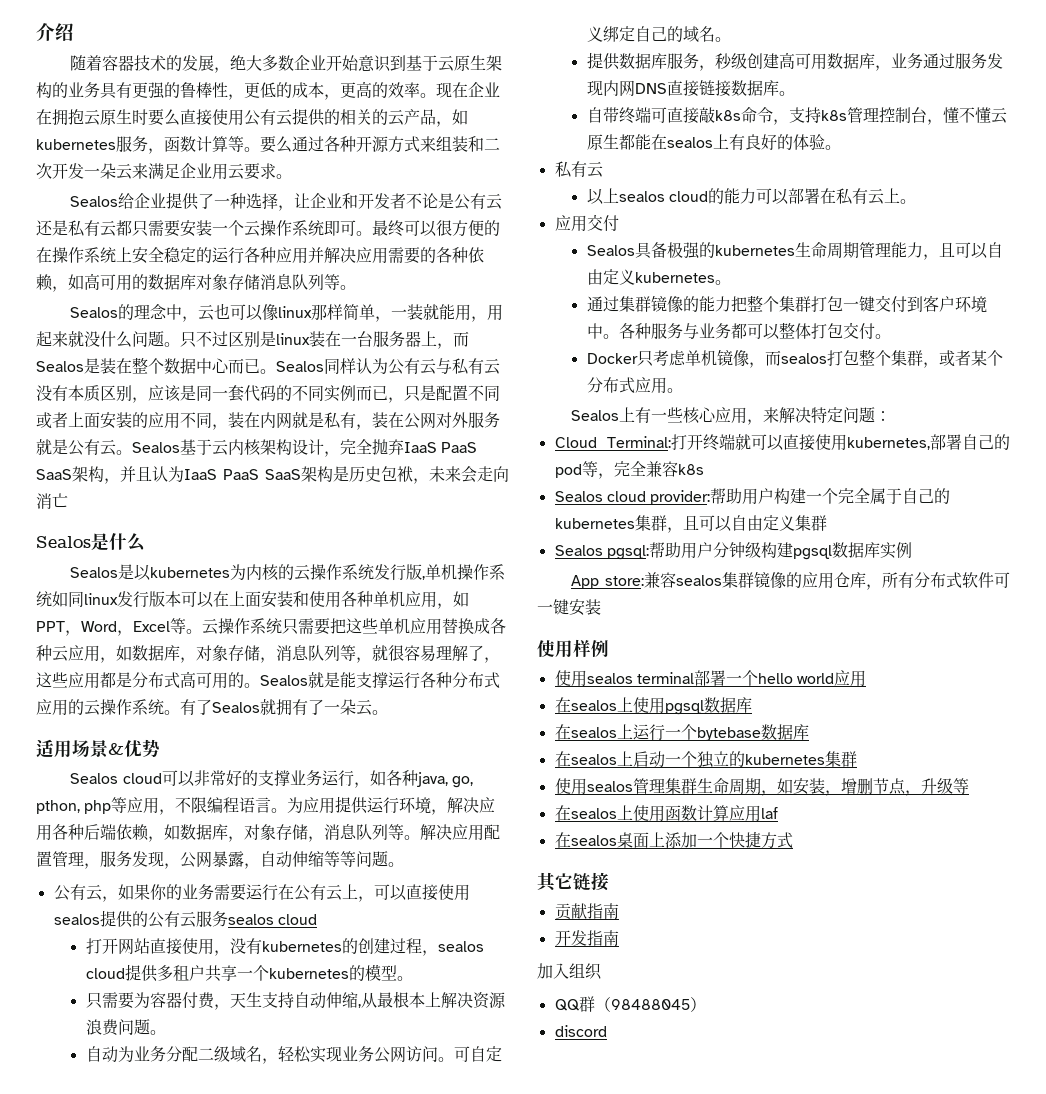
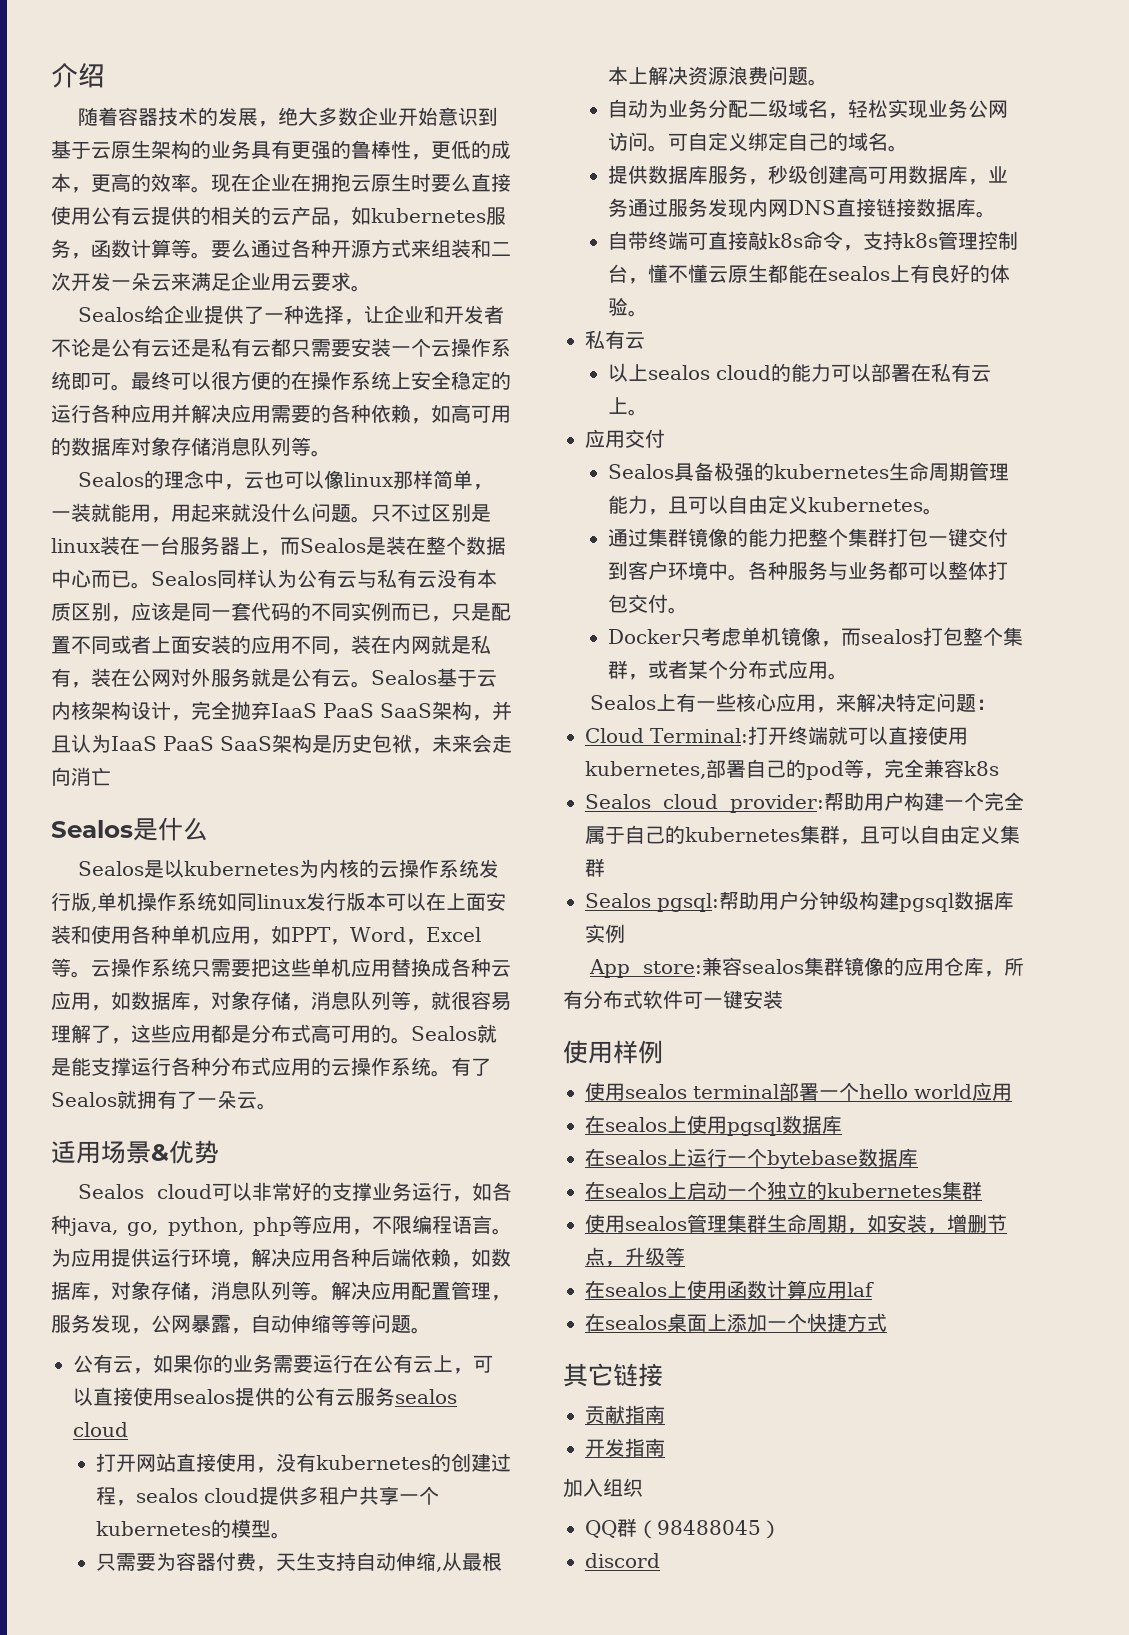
- Sealos cloud可以非常好的支撑业务运行，如各种java, go, pthon, php等应用，不限编程语言。
+ Sealos cloud可以非常好的支撑业务运行，如各种java, go, python, php等应用，不限编程语言。

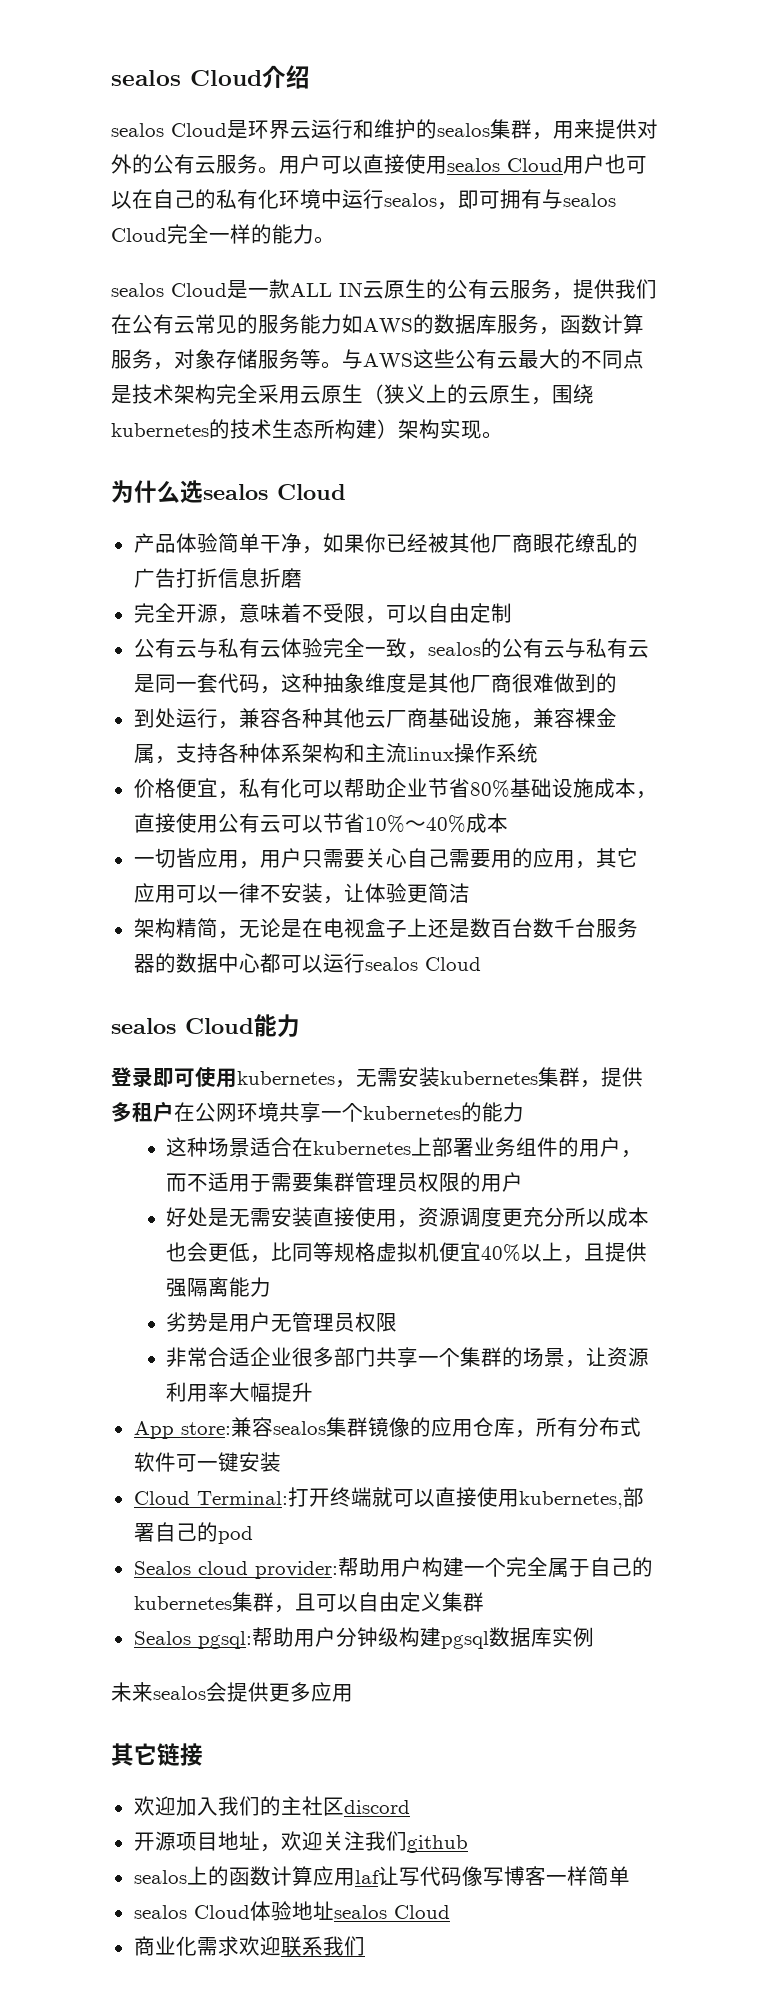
- 介绍
+ sealos Cloud介绍
- 随着容器技术的发展，绝大多数企业开始意识到基于云原生架构的业务具有更强的鲁棒性，更低的成本，更高的效率。现在企业在拥抱云原生时要么直接使用公有云提供的相关的云产品，如kubernetes服务，函数计算等。要么通过各种开源方式来组装和二次开发一朵云来满足企业用云要求。
- Sealos给企业提供了一种选择，让企业和开发者不论是公有云还是私有云都只需要安装一个云操作系统即可。最终可以很方便的在操作系统上安全稳定的运行各种应用并解决应用需要的各种依赖，如高可用的数据库对象存储消息队列等。
- Sealos的理念中，云也可以像linux那样简单，一装就能用，用起来就没什么问题。只不过区别是linux装在一台服务器上，而Sealos是装在整个数据中心而已。Sealos同样认为公有云与私有云没有本质区别，应该是同一套代码的不同实例而已，只是配置不同或者上面安装的应用不同，装在内网就是私有，装在公网对外服务就是公有云。Sealos基于云内核架构设计，完全抛弃IaaS PaaS SaaS架构，并且认为IaaS PaaS SaaS架构是历史包袱，未来会走向消亡
- Sealos是什么
- Sealos是以kubernetes为内核的云操作系统发行版,单机操作系统如同linux发行版本可以在上面安装和使用各种单机应用，如PPT，Word，Excel等。云操作系统只需要把这些单机应用替换成各种云应用，如数据库，对象存储，消息队列等，就很容易理解了，这些应用都是分布式高可用的。Sealos就是能支撑运行各种分布式应用的云操作系统。有了Sealos就拥有了一朵云。
- 适用场景&优势
- Sealos cloud可以非常好的支撑业务运行，如各种java, go, python, php等应用，不限编程语言。为应用提供运行环境，解决应用各种后端依赖，如数据库，对象存储，消息队列等。解决应用配置管理，服务发现，公网暴露，自动伸缩等等问题。
- 公有云，如果你的业务需要运行在公有云上，可以直接使用sealos提供的公有云服务sealos cloud
- 打开网站直接使用，没有kubernetes的创建过程，sealos cloud提供多租户共享一个kubernetes的模型。
- 只需要为容器付费，天生支持自动伸缩,从最根本上解决资源浪费问题。
- 自动为业务分配二级域名，轻松实现业务公网访问。可自定义绑定自己的域名。
- 提供数据库服务，秒级创建高可用数据库，业务通过服务发现内网DNS直接链接数据库。
- 自带终端可直接敲k8s命令，支持k8s管理控制台，懂不懂云原生都能在sealos上有良好的体验。
- 私有云
- 以上sealos cloud的能力可以部署在私有云上。
- 应用交付
- Sealos具备极强的kubernetes生命周期管理能力，且可以自由定义kubernetes。
- 通过集群镜像的能力把整个集群打包一键交付到客户环境中。各种服务与业务都可以整体打包交付。
- Docker只考虑单机镜像，而sealos打包整个集群，或者某个分布式应用。
- Sealos上有一些核心应用，来解决特定问题：
+ sealos Cloud是环界云运行和维护的sealos集群，用来提供对外的公有云服务。用户可以直接使用sealos Cloud用户也可以在自己的私有化环境中运行sealos，即可拥有与sealos Cloud完全一样的能力。
+ sealos Cloud是一款ALL IN云原生的公有云服务，提供我们在公有云常见的服务能力如AWS的数据库服务，函数计算服务，对象存储服务等。与AWS这些公有云最大的不同点是技术架构完全采用云原生（狭义上的云原生，围绕kubernetes的技术生态所构建）架构实现。
+ 为什么选sealos Cloud
+ 产品体验简单干净，如果你已经被其他厂商眼花缭乱的广告打折信息折磨
+ 完全开源，意味着不受限，可以自由定制
+ 公有云与私有云体验完全一致，sealos的公有云与私有云是同一套代码，这种抽象维度是其他厂商很难做到的
+ 到处运行，兼容各种其他云厂商基础设施，兼容裸金属，支持各种体系架构和主流linux操作系统
+ 价格便宜，私有化可以帮助企业节省80%基础设施成本，直接使用公有云可以节省10%～40%成本
+ 一切皆应用，用户只需要关心自己需要用的应用，其它应用可以一律不安装，让体验更简洁
+ 架构精简，无论是在电视盒子上还是数百台数千台服务器的数据中心都可以运行sealos Cloud
+ sealos Cloud能力
+ 登录即可使用kubernetes，无需安装kubernetes集群，提供多租户在公网环境共享一个kubernetes的能力
+ 这种场景适合在kubernetes上部署业务组件的用户，而不适用于需要集群管理员权限的用户
+ 好处是无需安装直接使用，资源调度更充分所以成本也会更低，比同等规格虚拟机便宜40%以上，且提供强隔离能力
+ 劣势是用户无管理员权限
+ 非常合适企业很多部门共享一个集群的场景，让资源利用率大幅提升
+ App store:兼容sealos集群镜像的应用仓库，所有分布式软件可一键安装
- Cloud Terminal:打开终端就可以直接使用kubernetes,部署自己的pod等，完全兼容k8s
+ Cloud Terminal:打开终端就可以直接使用kubernetes,部署自己的pod
- App store:兼容sealos集群镜像的应用仓库，所有分布式软件可一键安装
- 使用样例
- 使用sealos terminal部署一个hello world应用
- 在sealos上使用pgsql数据库
- 在sealos上运行一个bytebase数据库
- 在sealos上启动一个独立的kubernetes集群
- 使用sealos管理集群生命周期，如安装，增删节点，升级等
- 在sealos上使用函数计算应用laf
- 在sealos桌面上添加一个快捷方式
+ 未来sealos会提供更多应用
  其它链接
- 贡献指南
- 开发指南
- 加入组织
- QQ群（98488045）
- discord
+ 欢迎加入我们的主社区discord
+ 开源项目地址，欢迎关注我们github
+ sealos上的函数计算应用laf让写代码像写博客一样简单
+ sealos Cloud体验地址sealos Cloud
+ 商业化需求欢迎联系我们

